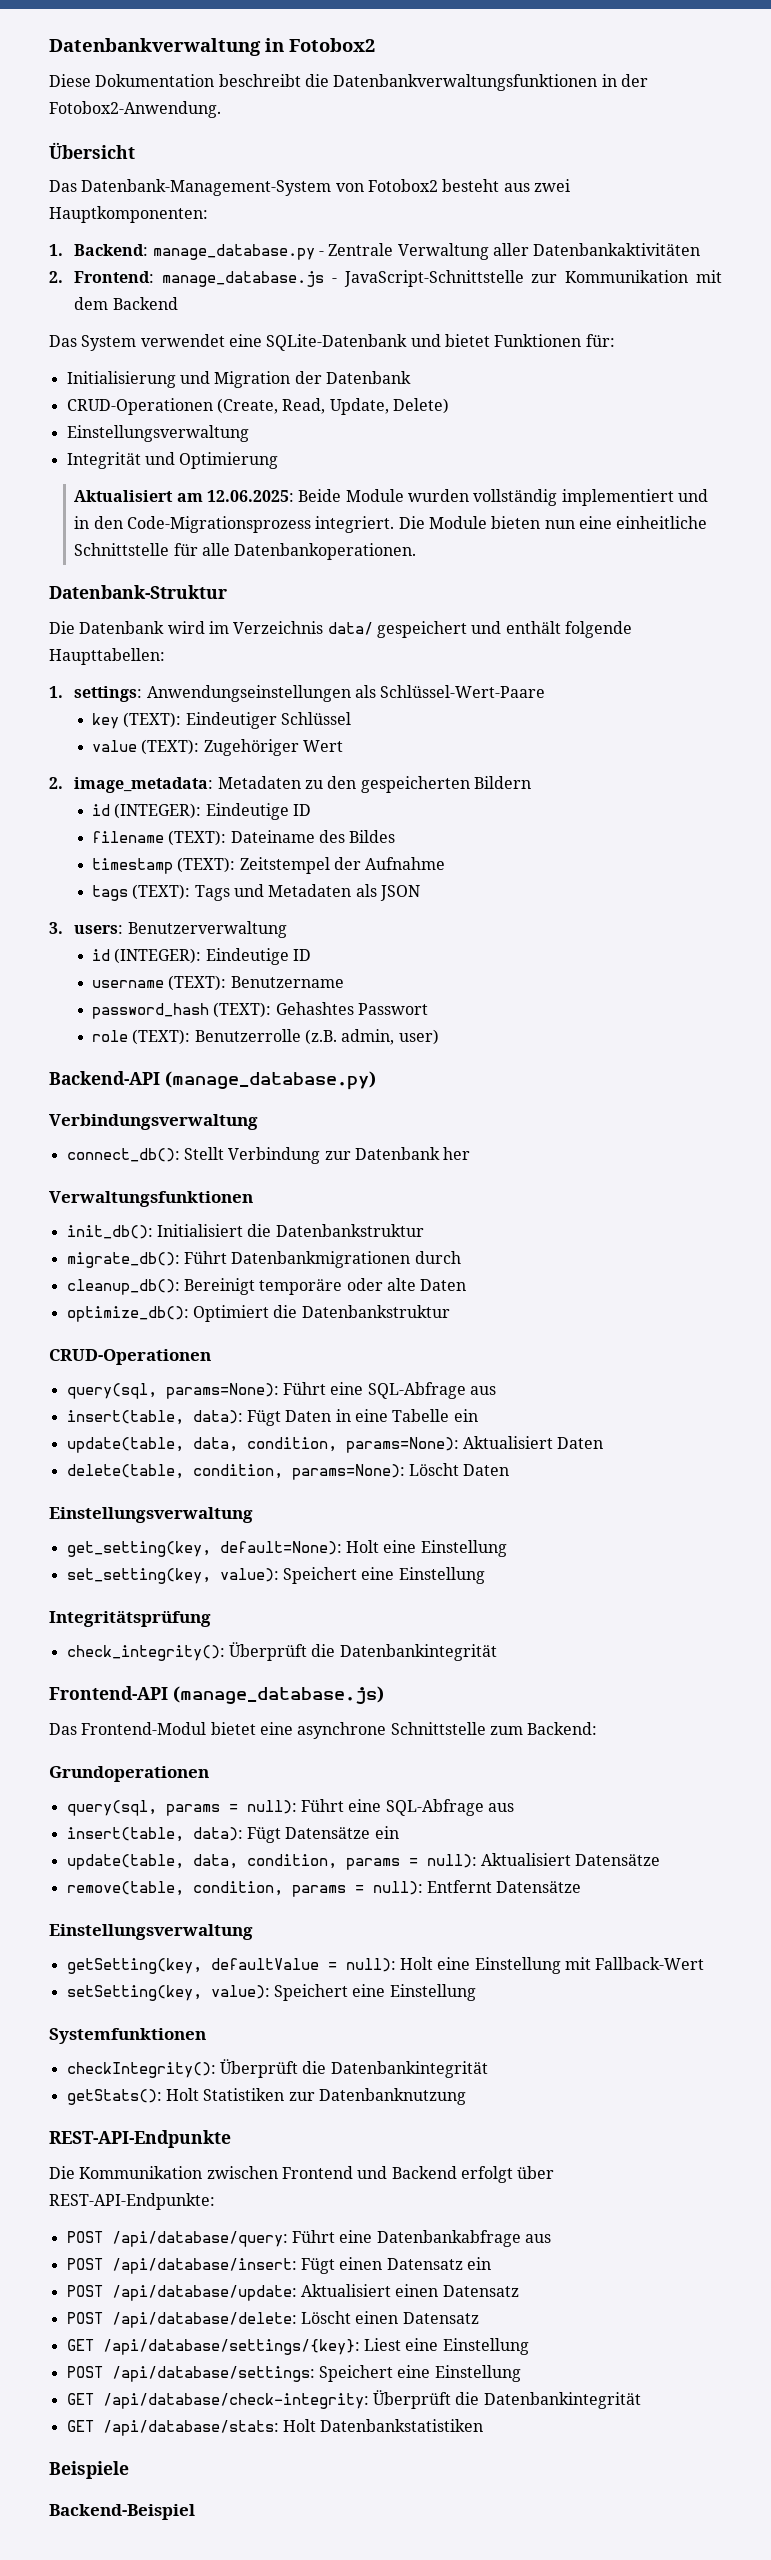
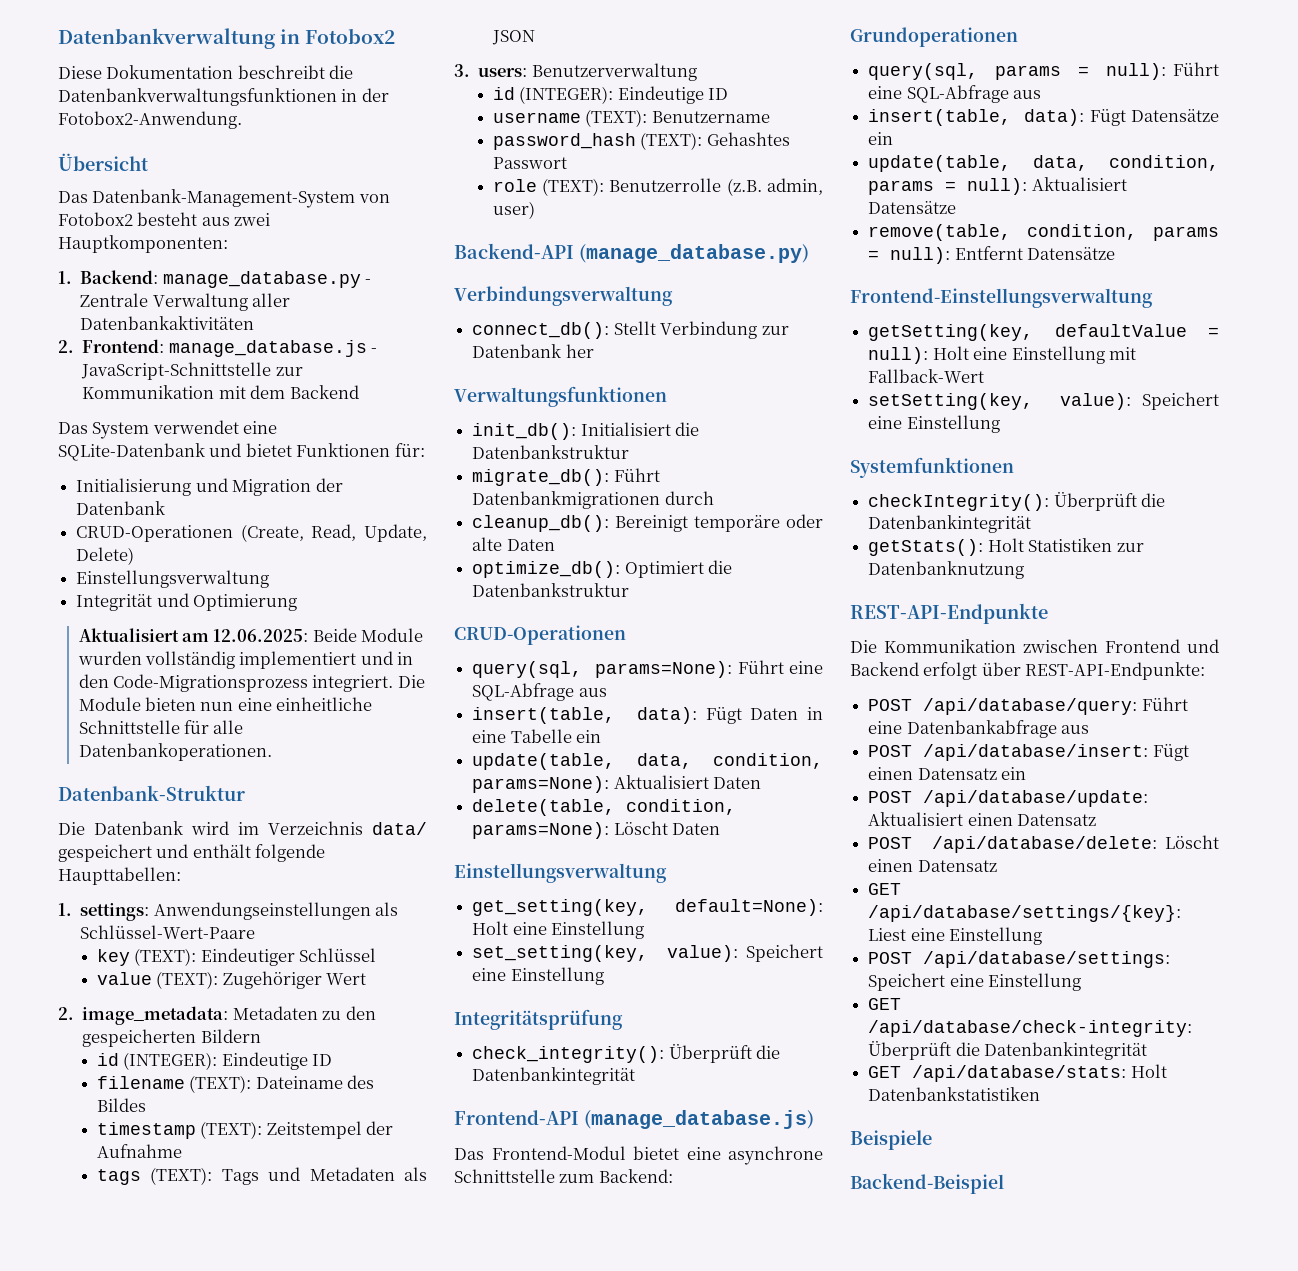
  remove(table, condition, params = null): Entfernt Datensätze
- Einstellungsverwaltung
+ Frontend-Einstellungsverwaltung

